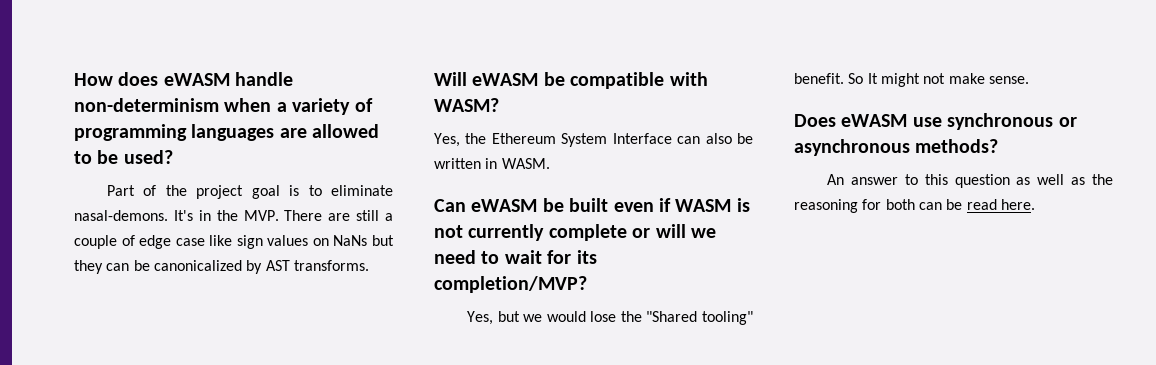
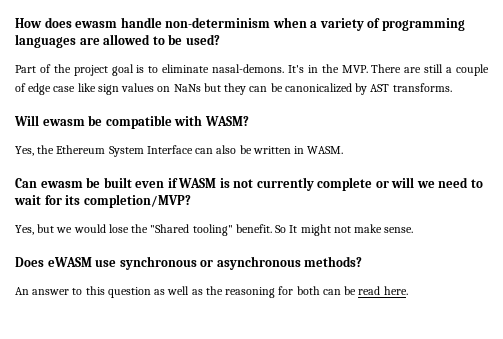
- How does eWASM handle non-determinism when a variety of programming languages are allowed to be used?
+ How does ewasm handle non-determinism when a variety of programming languages are allowed to be used?
- Will eWASM be compatible with WASM?
+ Will ewasm be compatible with WASM?
- Can eWASM be built even if WASM is not currently complete or will we need to wait for its completion/MVP?
+ Can ewasm be built even if WASM is not currently complete or will we need to wait for its completion/MVP?

